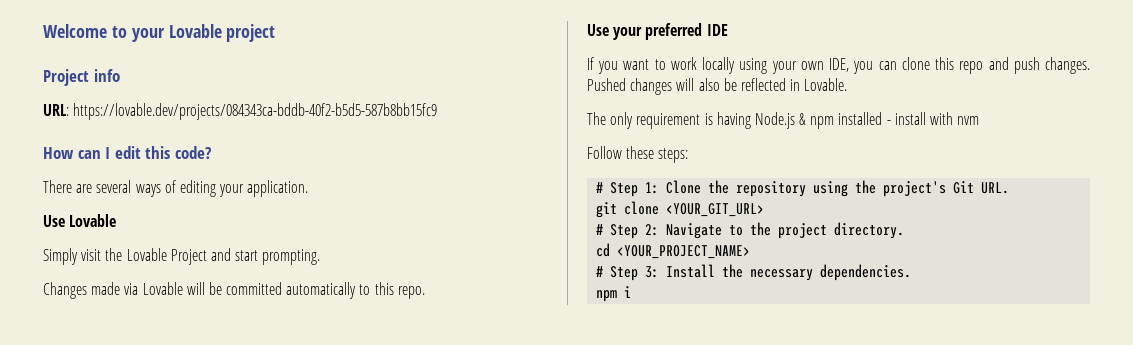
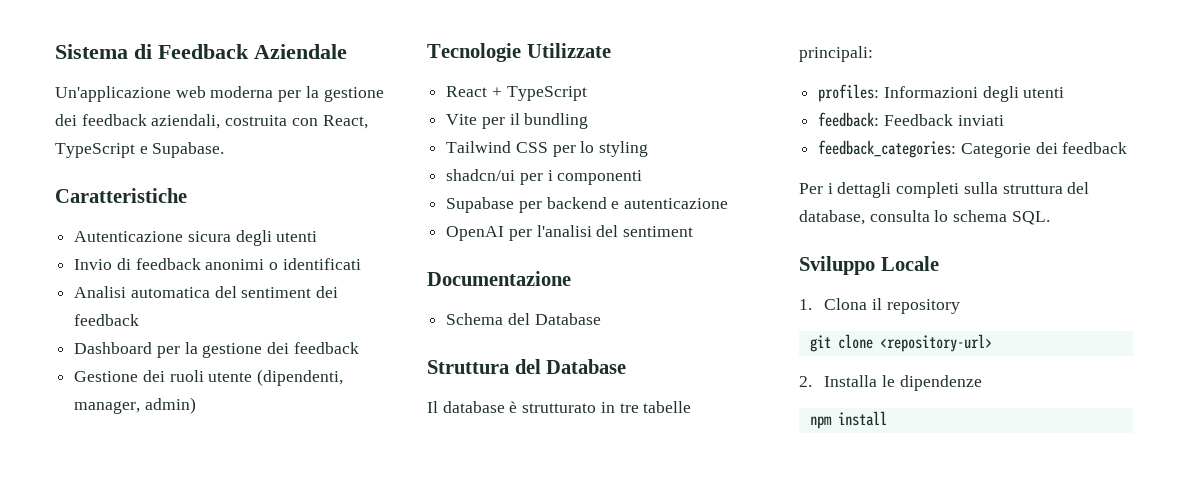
- Welcome to your Lovable project
- Project info
- URL: https://lovable.dev/projects/084343ca-bddb-40f2-b5d5-587b8bb15fc9
- How can I edit this code?
- There are several ways of editing your application.
- Use Lovable
- Simply visit the Lovable Project and start prompting.
- Changes made via Lovable will be committed automatically to this repo.
- Use your preferred IDE
- If you want to work locally using your own IDE, you can clone this repo and push changes. Pushed changes will also be reflected in Lovable.
- The only requirement is having Node.js & npm installed - install with nvm
- Follow these steps:
- # Step 1: Clone the repository using the project's Git URL.
- git clone <YOUR_GIT_URL>
- # Step 2: Navigate to the project directory.
- cd <YOUR_PROJECT_NAME>
- # Step 3: Install the necessary dependencies.
- npm i
+ Sistema di Feedback Aziendale
+ Un'applicazione web moderna per la gestione dei feedback aziendali, costruita con React, TypeScript e Supabase.
+ Caratteristiche
+ Autenticazione sicura degli utenti
+ Invio di feedback anonimi o identificati
+ Analisi automatica del sentiment dei feedback
+ Dashboard per la gestione dei feedback
+ Gestione dei ruoli utente (dipendenti, manager, admin)
+ Tecnologie Utilizzate
+ React + TypeScript
+ Vite per il bundling
+ Tailwind CSS per lo styling
+ shadcn/ui per i componenti
+ Supabase per backend e autenticazione
+ OpenAI per l'analisi del sentiment
+ Documentazione
+ Schema del Database
+ Struttura del Database
+ Il database è strutturato in tre tabelle principali:
+ profiles: Informazioni degli utenti
+ feedback: Feedback inviati
+ feedback_categories: Categorie dei feedback
+ Per i dettagli completi sulla struttura del database, consulta lo schema SQL.
+ Sviluppo Locale
+ 1. Clona il repository
+ git clone <repository-url>
+ 2. Installa le dipendenze
+ npm install

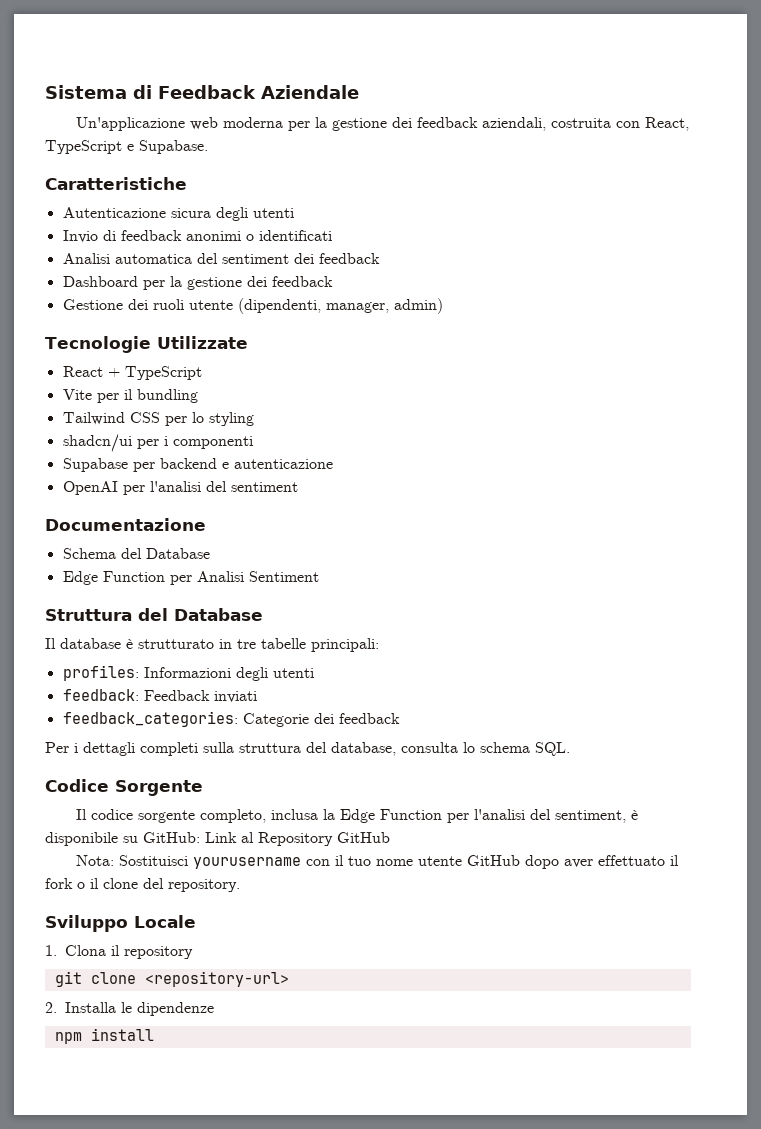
+ Edge Function per Analisi Sentiment
+ Codice Sorgente
+ Il codice sorgente completo, inclusa la Edge Function per l'analisi del sentiment, è disponibile su GitHub: Link al Repository GitHub
+ Nota: Sostituisci yourusername con il tuo nome utente GitHub dopo aver effettuato il fork o il clone del repository.

